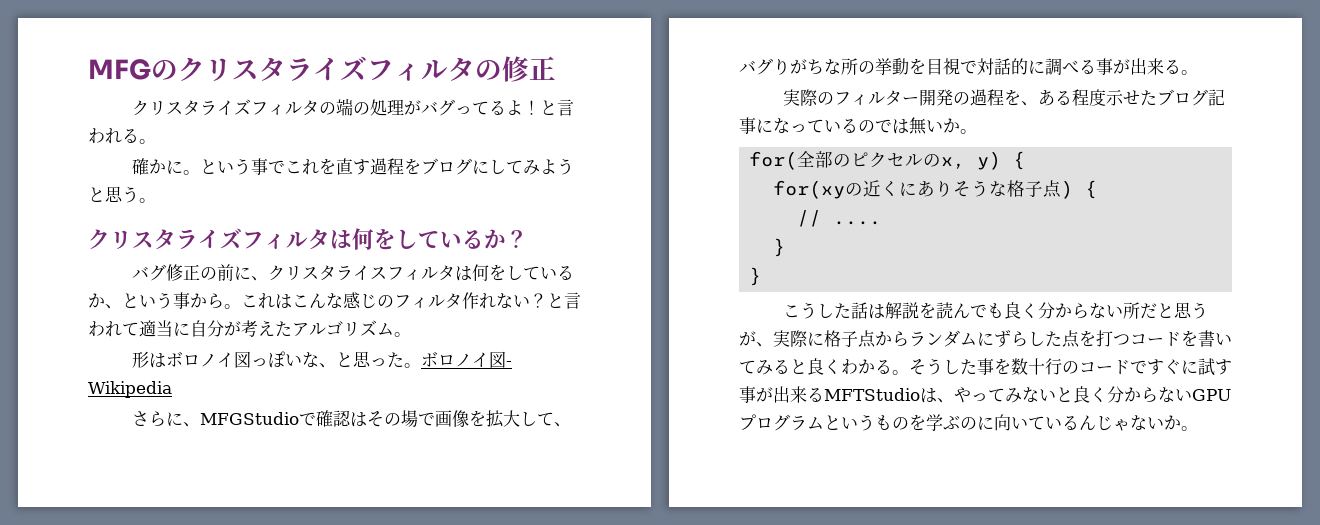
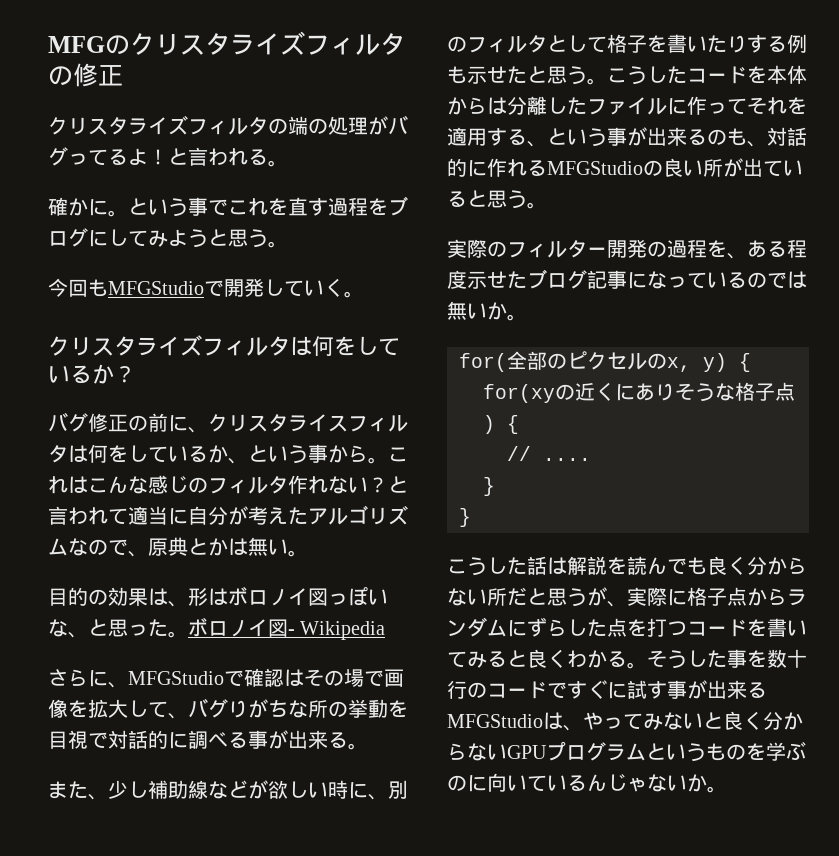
+ 今回もMFGStudioで開発していく。
- と言われて適当に自分が考えたアルゴリズム。
- 形はボロノイ図っぽいな、と思った。
+ と言われて適当に自分が考えたアルゴリズムなので、原典とかは無い。
+ 目的の効果は、形はボロノイ図っぽいな、と思った。
+ また、少し補助線などが欲しい時に、別のフィルタとして格子を書いたりする例も示せたと思う。こうしたコードを本体からは分離したファイルに作ってそれを適用する、という事が出来るのも、対話的に作れるMFGStudioの良い所が出ていると思う。
- そうした事を数十行のコードですぐに試す事が出来るMFTStudioは、やってみないと良く分からないGPUプログラムというものを学ぶのに向いているんじゃないか。
+ そうした事を数十行のコードですぐに試す事が出来るMFGStudioは、やってみないと良く分からないGPUプログラムというものを学ぶのに向いているんじゃないか。

